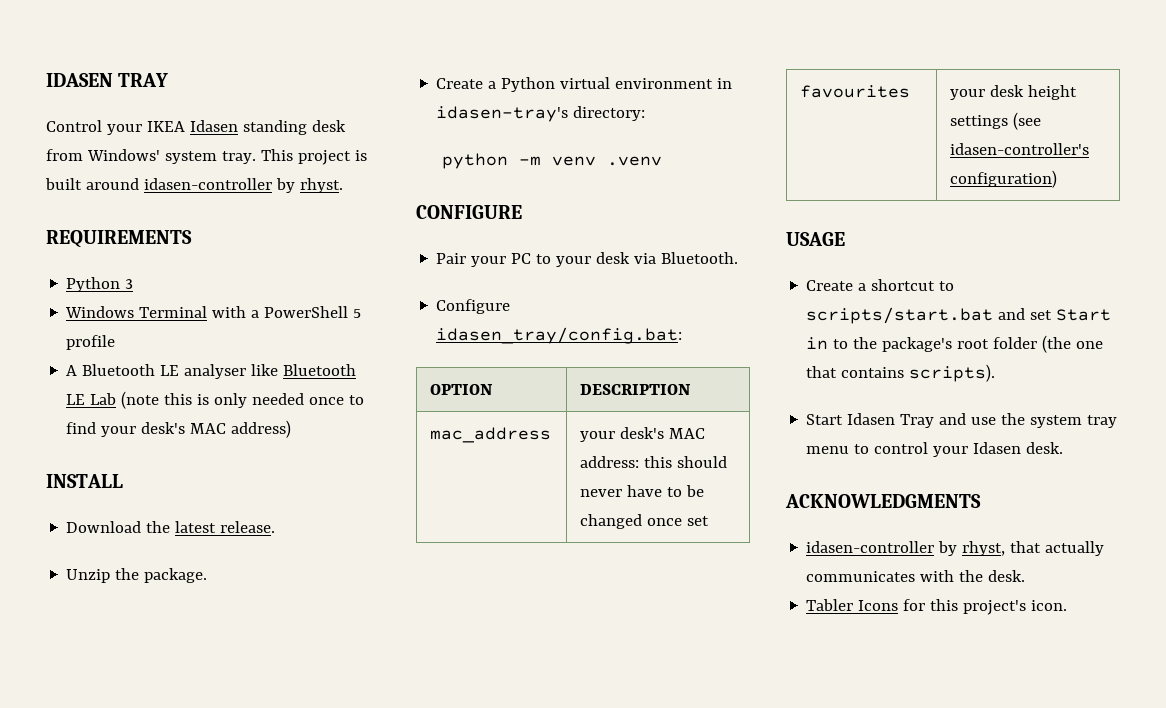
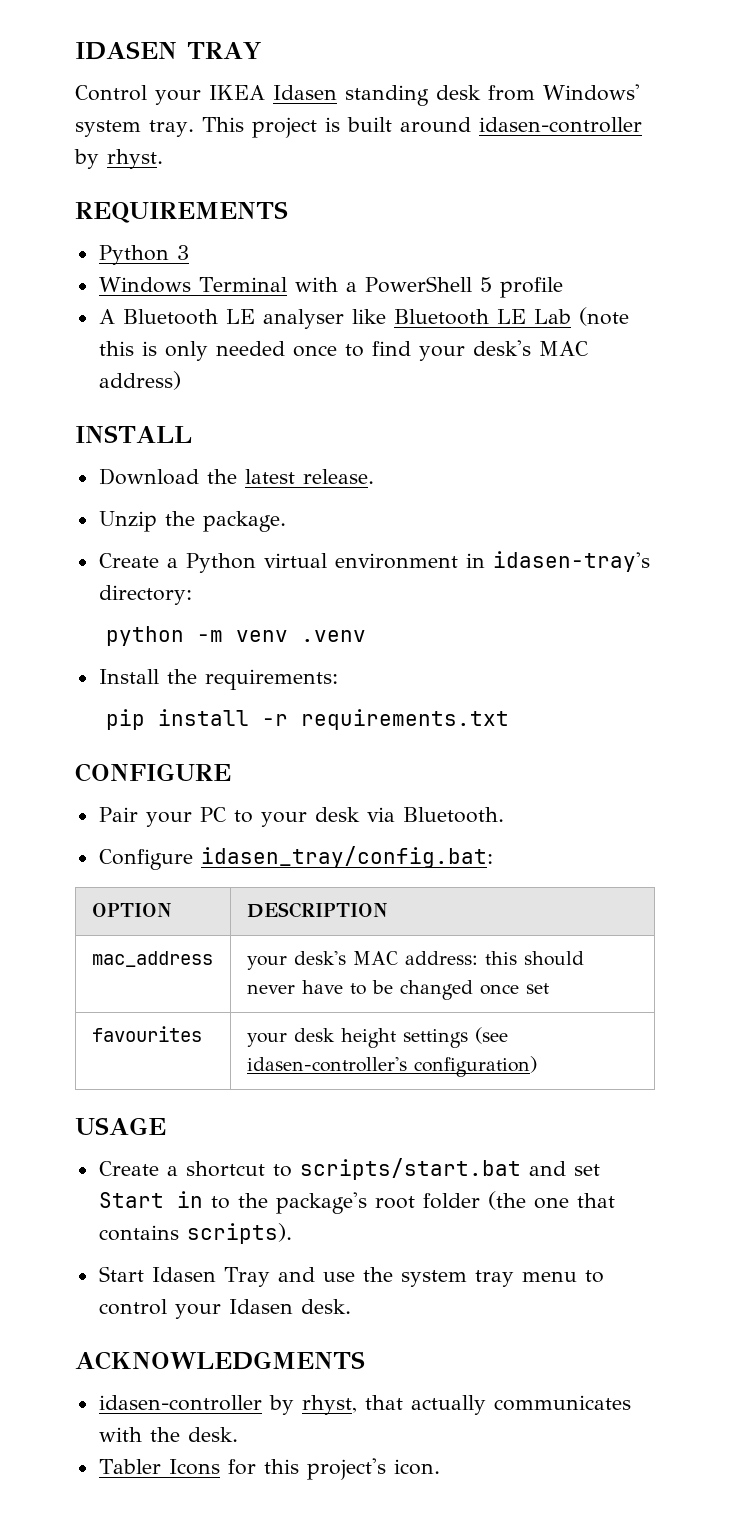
+ Install the requirements:
+ pip install -r requirements.txt

